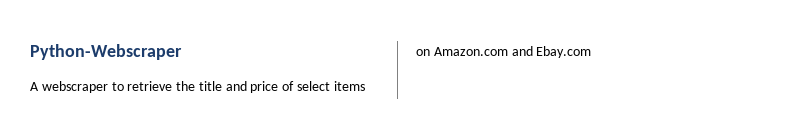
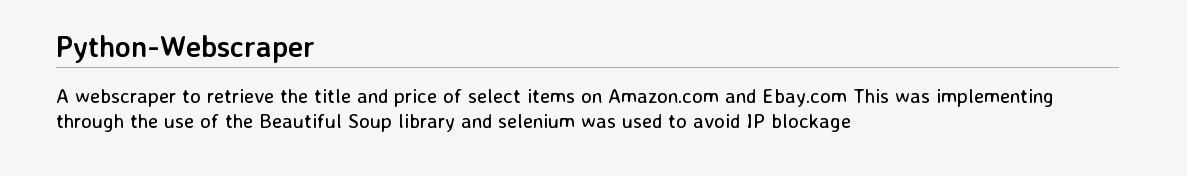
- A webscraper to retrieve the title and price of select items on Amazon.com and Ebay.com
+ A webscraper to retrieve the title and price of select items on Amazon.com and Ebay.com This was implementing through the use of the Beautiful Soup library and selenium was used to avoid IP blockage

